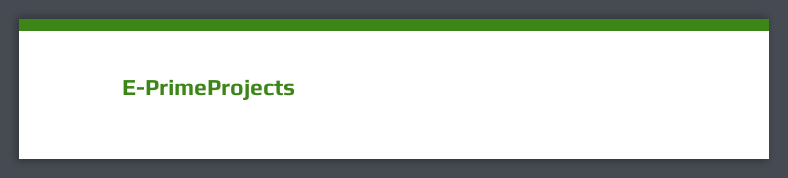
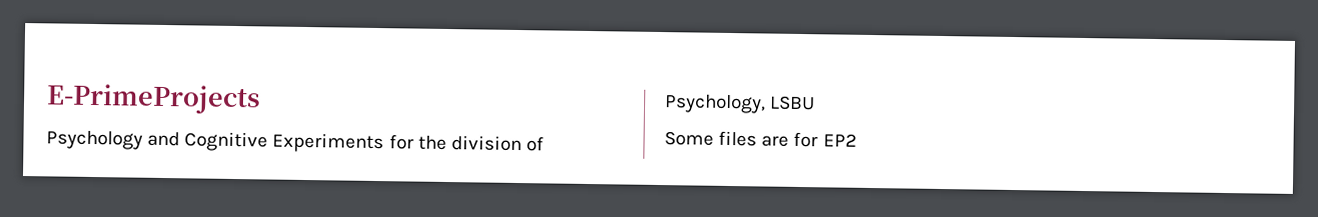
+ Psychology and Cognitive Experiments for the division of Psychology, LSBU
+ Some files are for EP2

